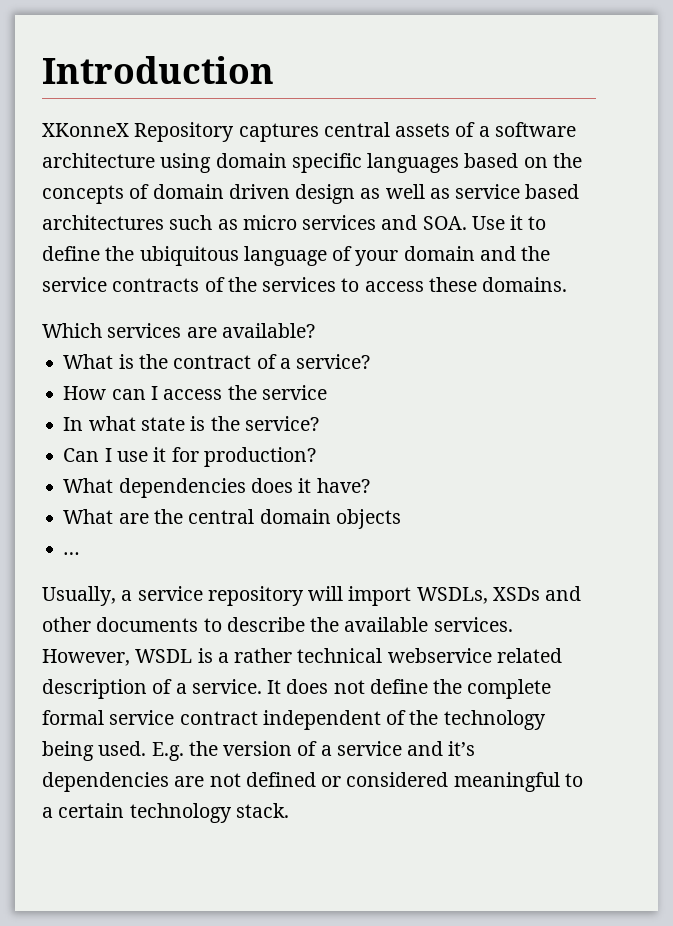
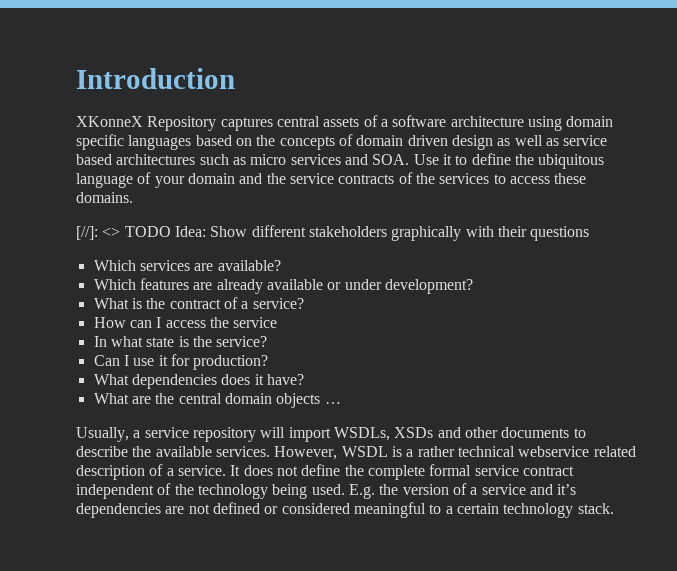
+ [//]: <> TODO Idea: Show different stakeholders graphically with their questions
  Which services are available?
+ Which features are already available or under development?
- What are the central domain objects
- …
+ What are the central domain objects …

